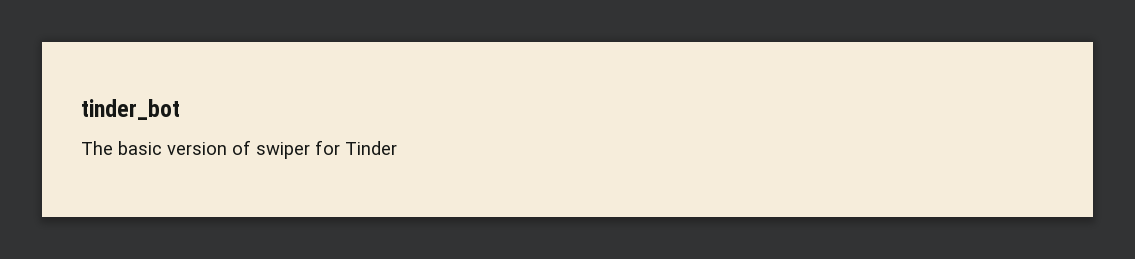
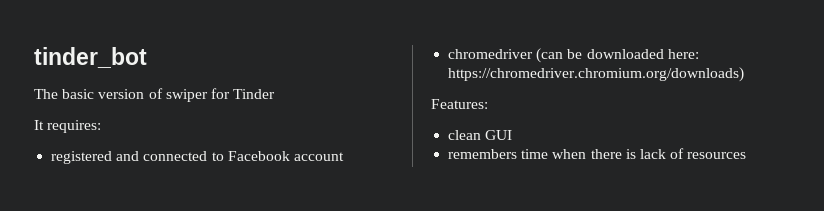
+ It requires:
+ registered and connected to Facebook account
+ chromedriver (can be downloaded here: https://chromedriver.chromium.org/downloads)
+ Features:
+ clean GUI
+ remembers time when there is lack of resources

